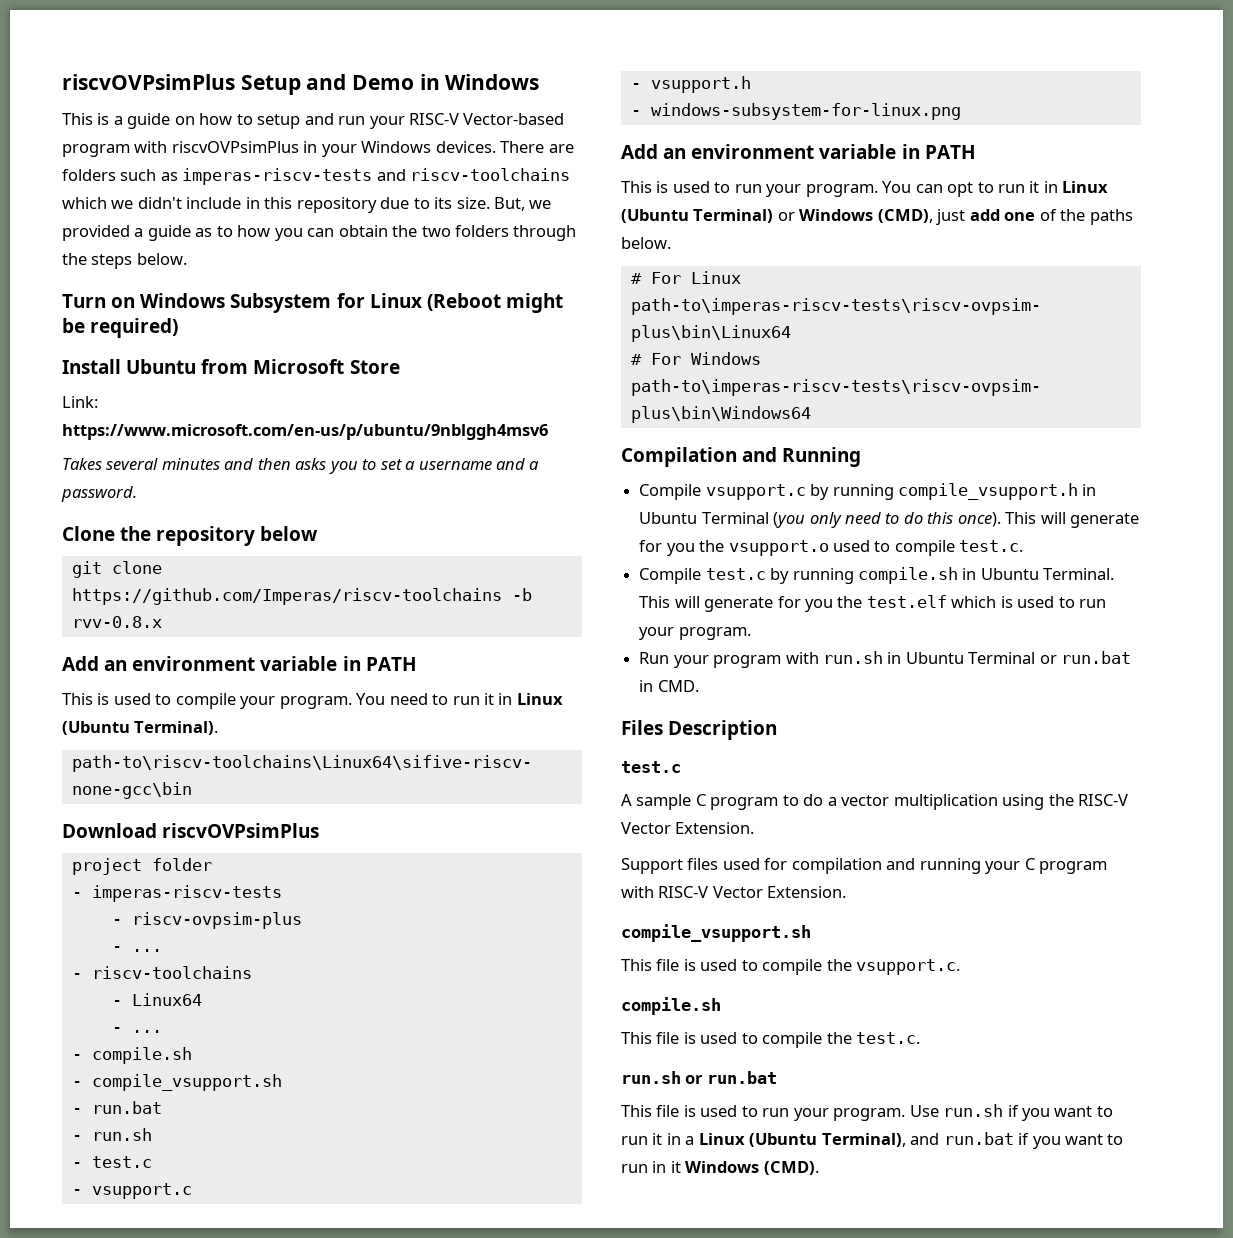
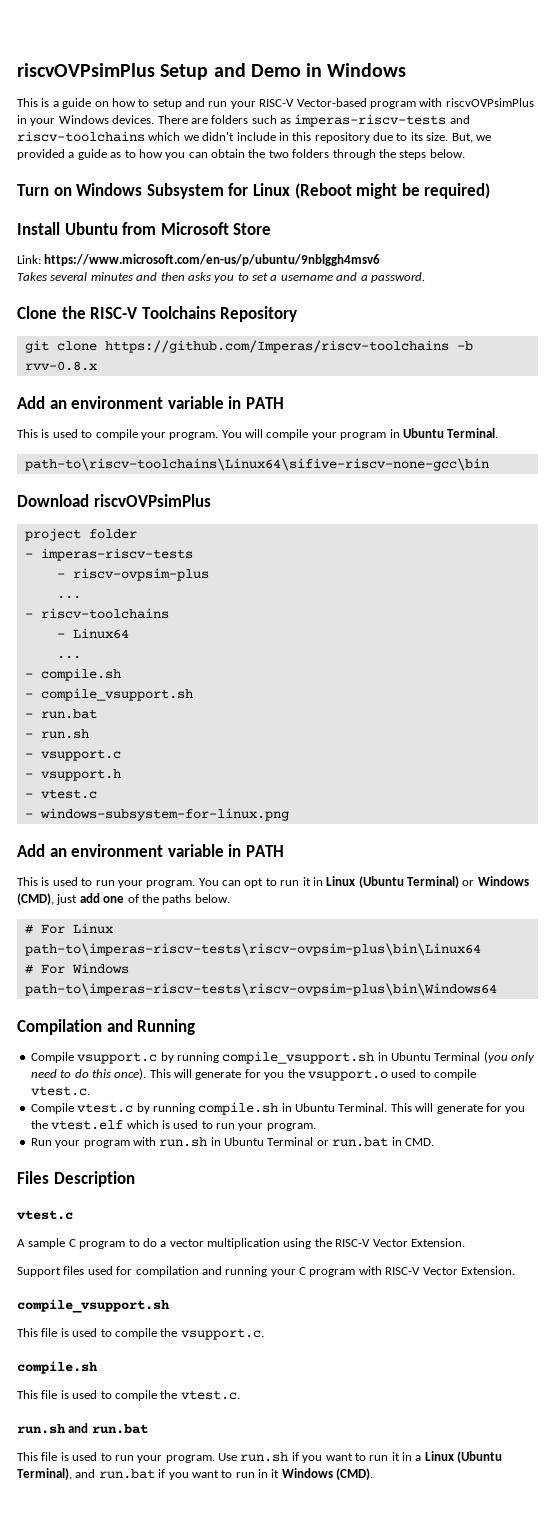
- Clone the repository below
+ Clone the RISC-V Toolchains Repository
- You need to run it in Linux (Ubuntu Terminal).
+ You will compile your program in Ubuntu Terminal.
  - riscv-ovpsim-plus
- - ...
+ ...
  - Linux64
- - ...
+ ...
- - test.c
+ - vtest.c
- Compile vsupport.c by running compile_vsupport.h in Ubuntu Terminal (you only need to do this once).
+ Compile vsupport.c by running compile_vsupport.sh in Ubuntu Terminal (you only need to do this once).
- This will generate for you the vsupport.o used to compile test.c.
- Compile test.c by running compile.sh in Ubuntu Terminal.
+ This will generate for you the vsupport.o used to compile vtest.c.
+ Compile vtest.c by running compile.sh in Ubuntu Terminal.
- This will generate for you the test.elf which is used to run your program.
+ This will generate for you the vtest.elf which is used to run your program.
  Files Description
- test.c
+ vtest.c
- This file is used to compile the test.c.
- run.sh or run.bat
+ This file is used to compile the vtest.c.
+ run.sh and run.bat

